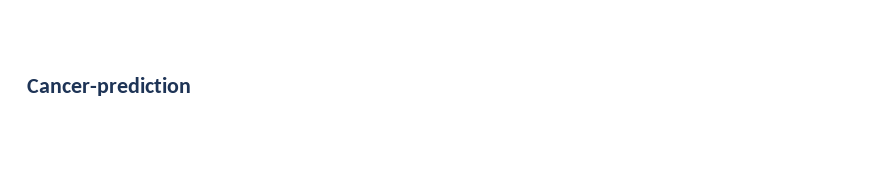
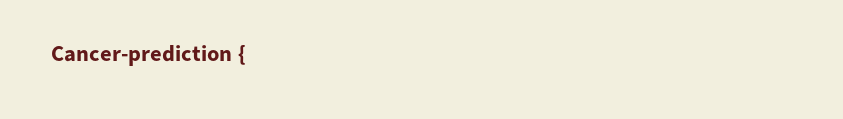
- Cancer-prediction
+ Cancer-prediction {

